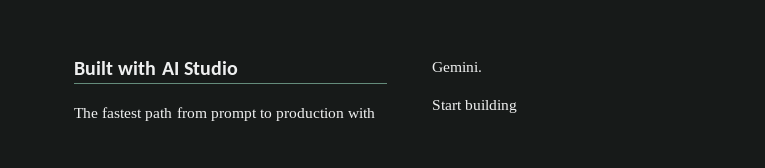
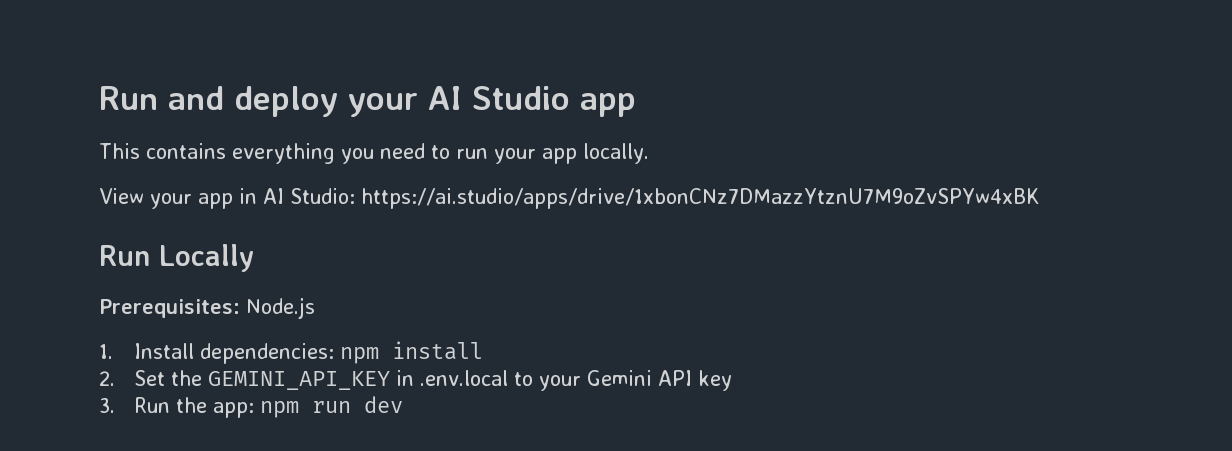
- Built with AI Studio
- The fastest path from prompt to production with Gemini.
- Start building
+ Run and deploy your AI Studio app
+ This contains everything you need to run your app locally.
+ View your app in AI Studio: https://ai.studio/apps/drive/1xbonCNz7DMazzYtznU7M9oZvSPYw4xBK
+ Run Locally
+ Prerequisites: Node.js
+ 1. Install dependencies: npm install
+ 2. Set the GEMINI_API_KEY in .env.local to your Gemini API key
+ 3. Run the app: npm run dev

